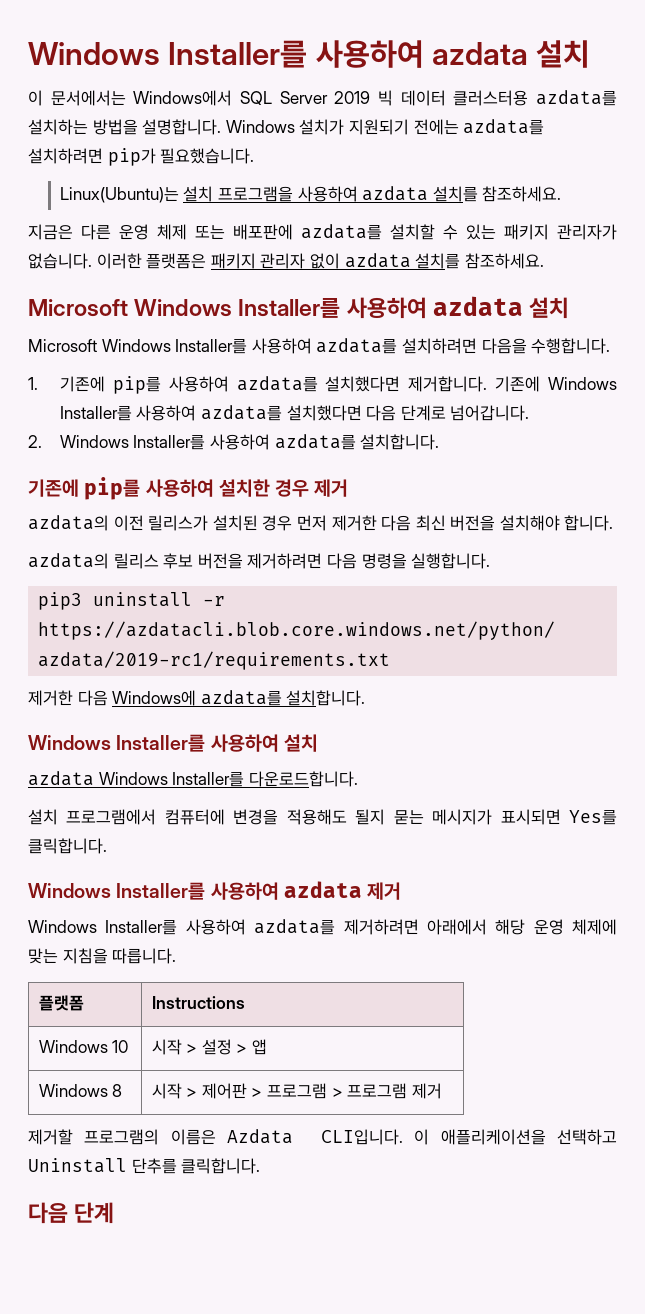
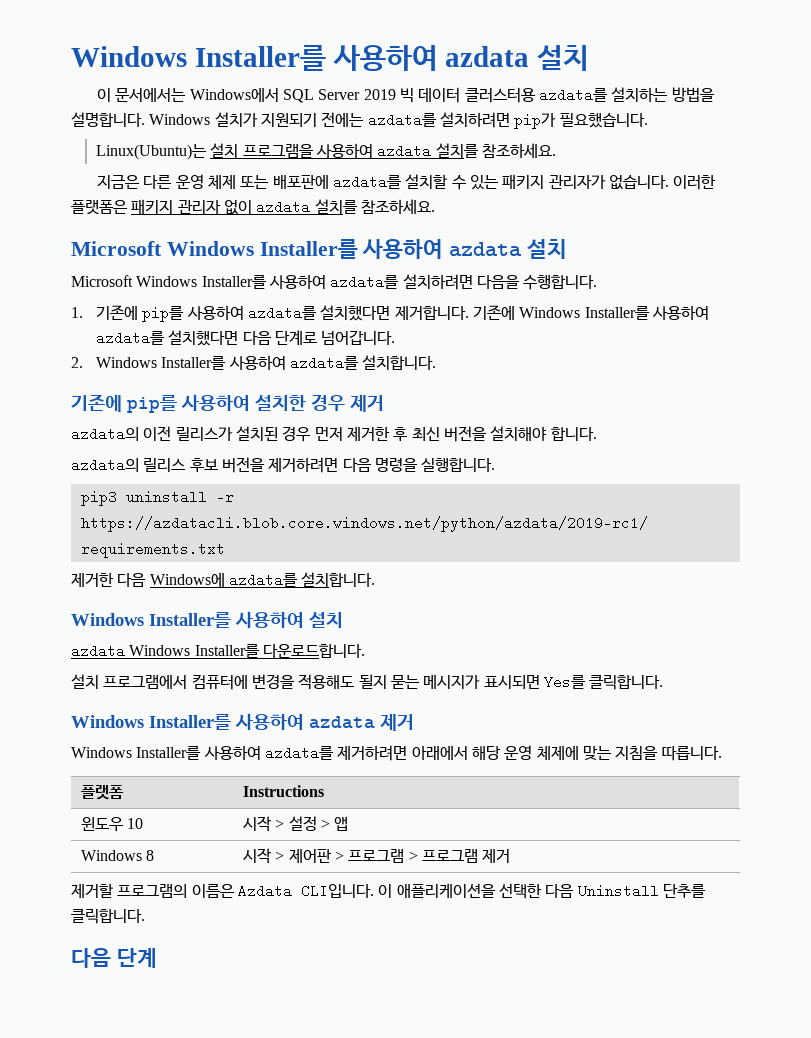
- azdata의 이전 릴리스가 설치된 경우 먼저 제거한 다음 최신 버전을 설치해야 합니다.
+ azdata의 이전 릴리스가 설치된 경우 먼저 제거한 후 최신 버전을 설치해야 합니다.
- Windows 10 | 시작 > 설정 > 앱
+ 윈도우 10 | 시작 > 설정 > 앱
- 이 애플리케이션을 선택하고 Uninstall 단추를 클릭합니다.
+ 이 애플리케이션을 선택한 다음 Uninstall 단추를 클릭합니다.

